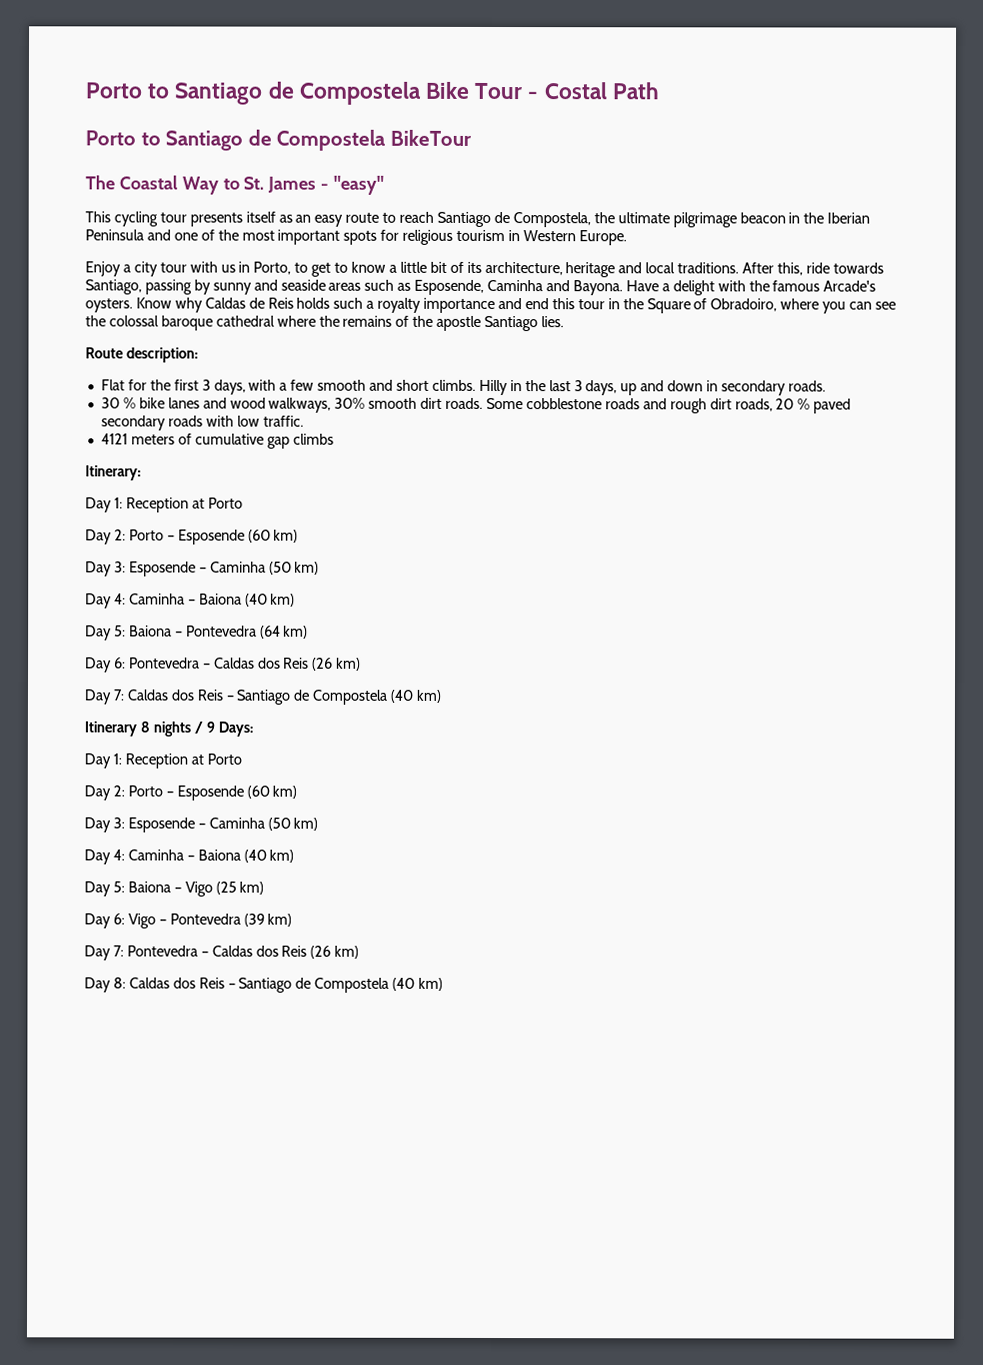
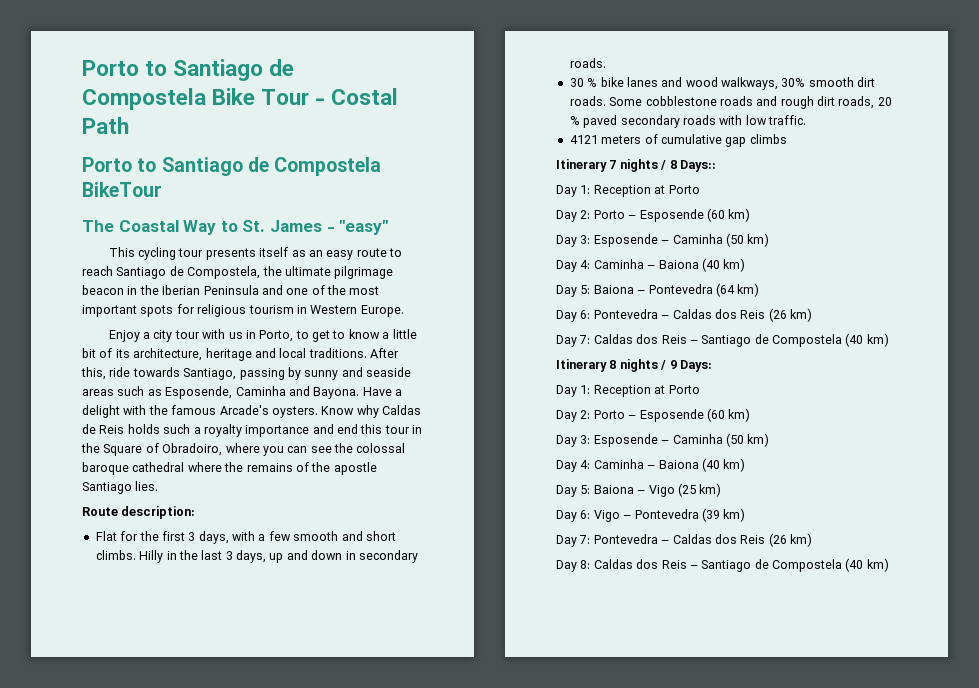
- Itinerary:
+ Itinerary 7 nights / 8 Days::

